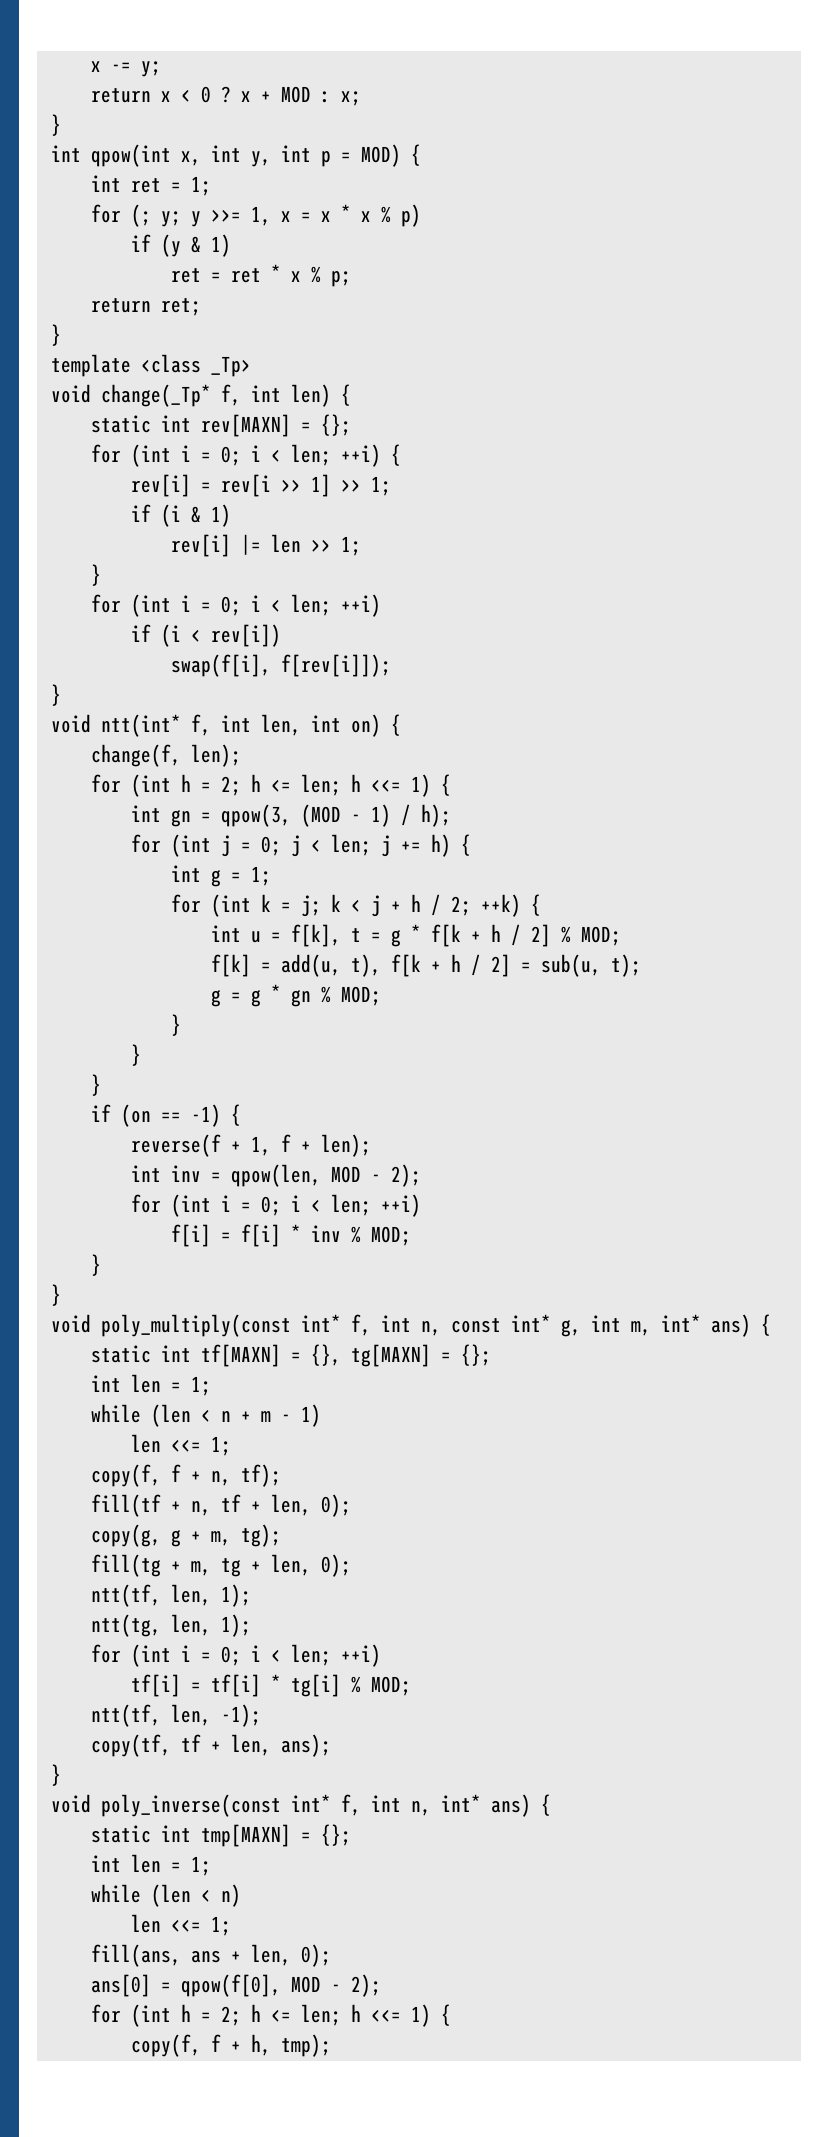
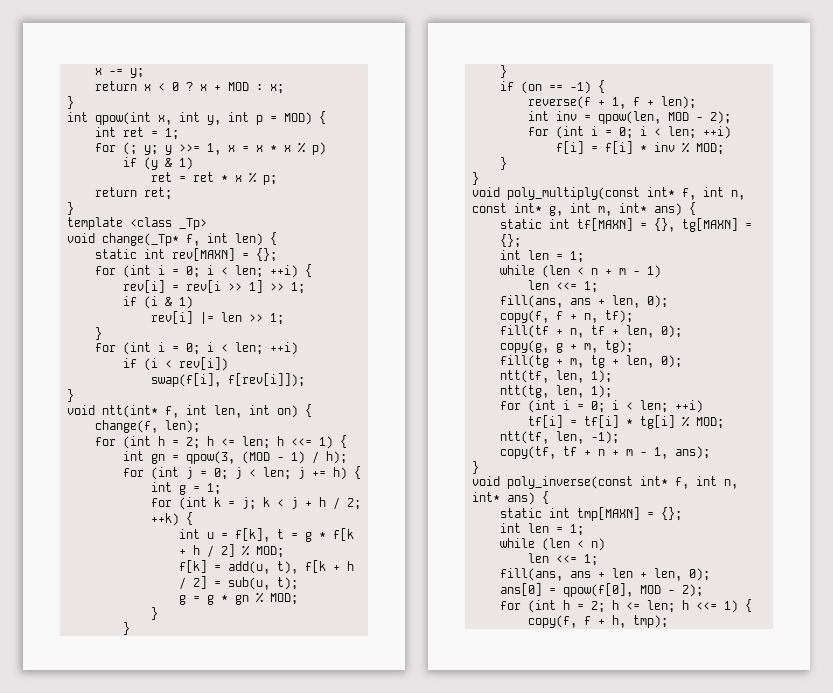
+ fill(ans, ans + len, 0);
- copy(tf, tf + len, ans);
+ copy(tf, tf + n + m - 1, ans);
- fill(ans, ans + len, 0);
+ fill(ans, ans + len + len, 0);

